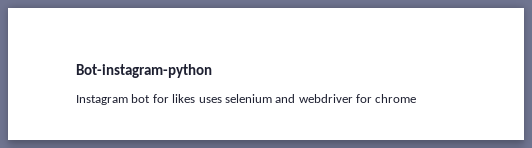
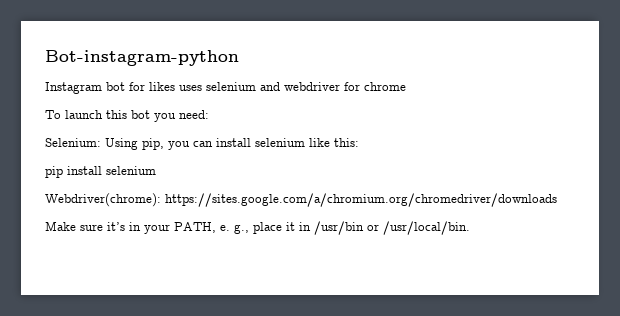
+ To launch this bot you need:
+ Selenium: Using pip, you can install selenium like this:
+ pip install selenium
+ Webdriver(chrome): https://sites.google.com/a/chromium.org/chromedriver/downloads
+ Make sure it’s in your PATH, e. g., place it in /usr/bin or /usr/local/bin.

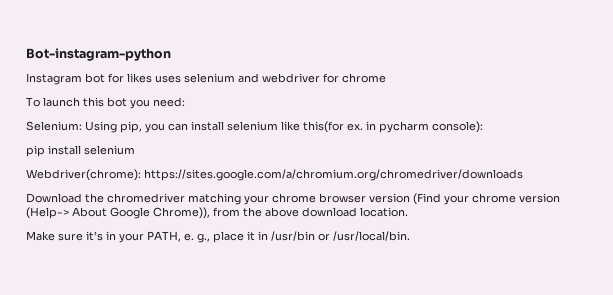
- Selenium: Using pip, you can install selenium like this:
+ Selenium: Using pip, you can install selenium like this(for ex. in pycharm console):
+ Download the chromedriver matching your chrome browser version (Find your chrome version (Help-> About Google Chrome)), from the above download location.

